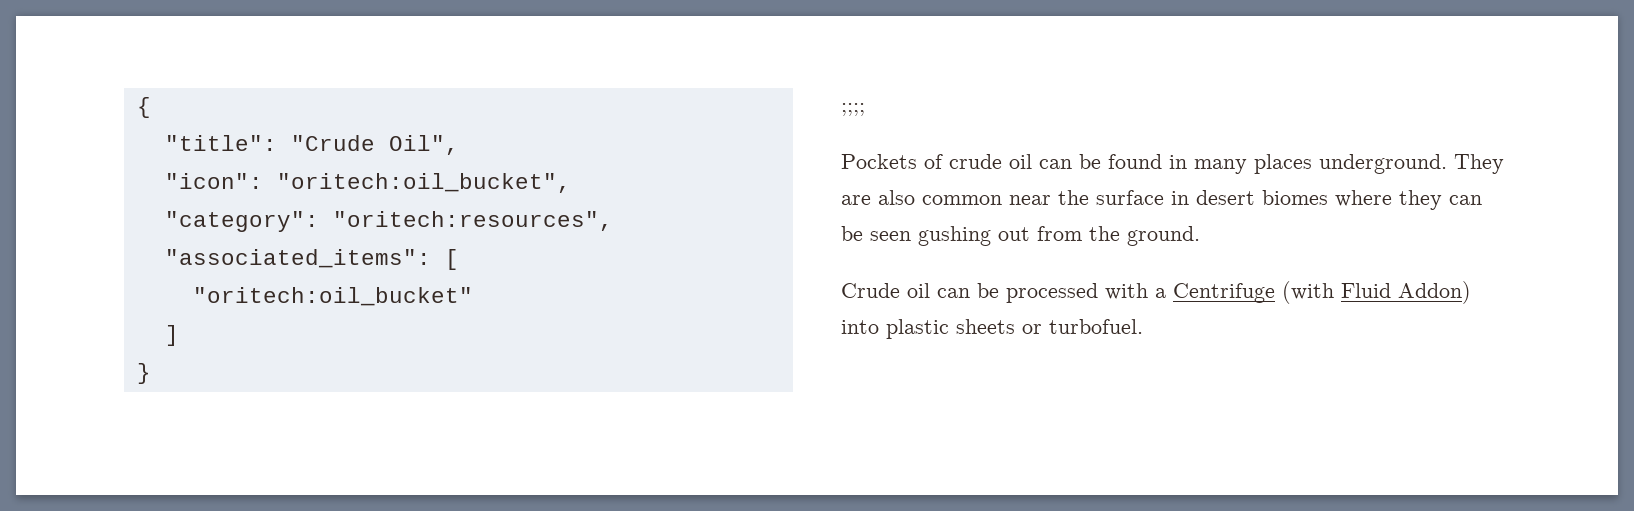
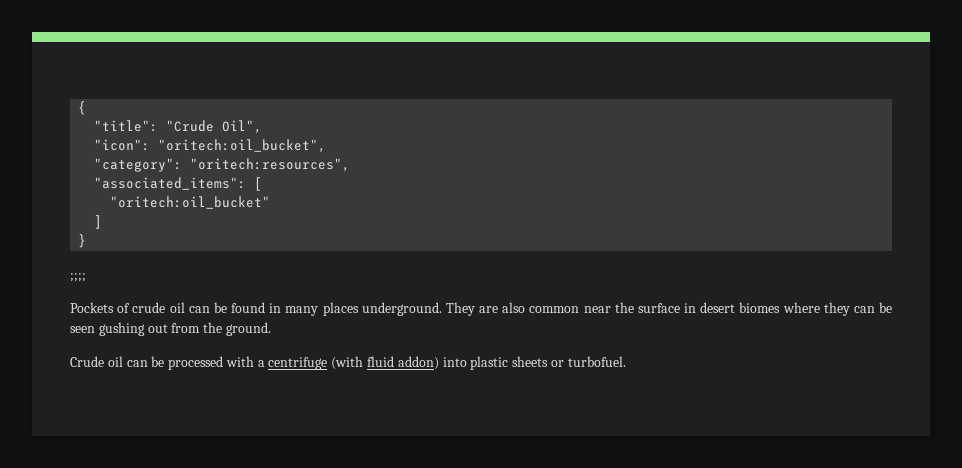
- Crude oil can be processed with a Centrifuge (with Fluid Addon) into plastic sheets or turbofuel.
+ Crude oil can be processed with a centrifuge (with fluid addon) into plastic sheets or turbofuel.

